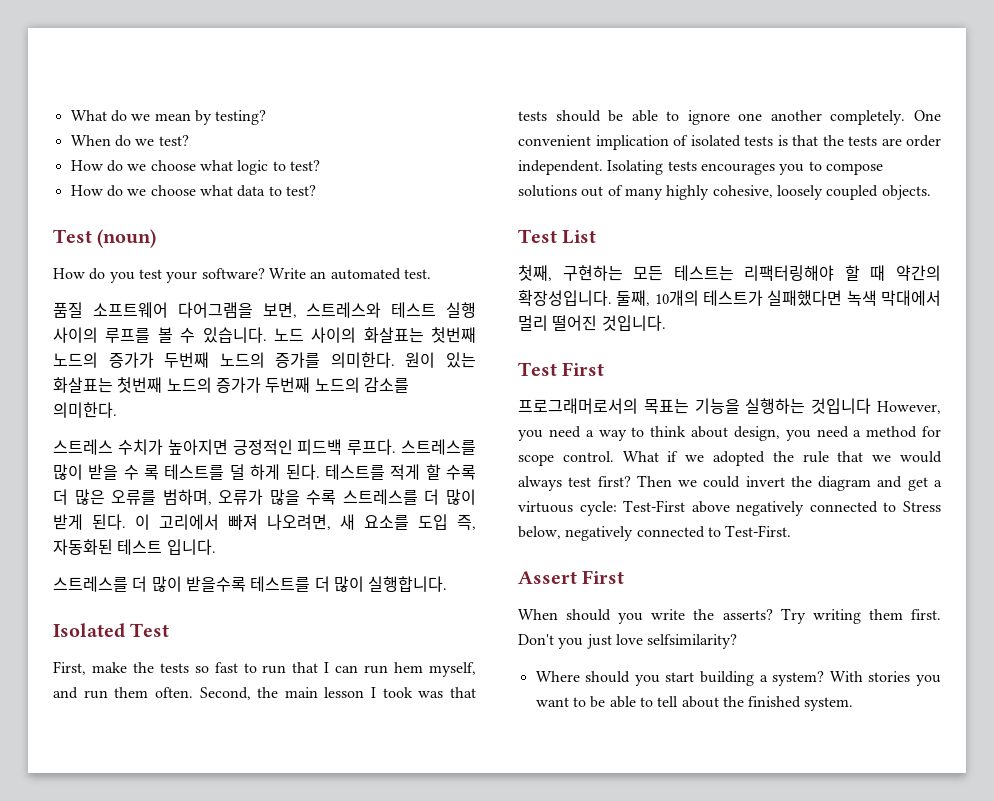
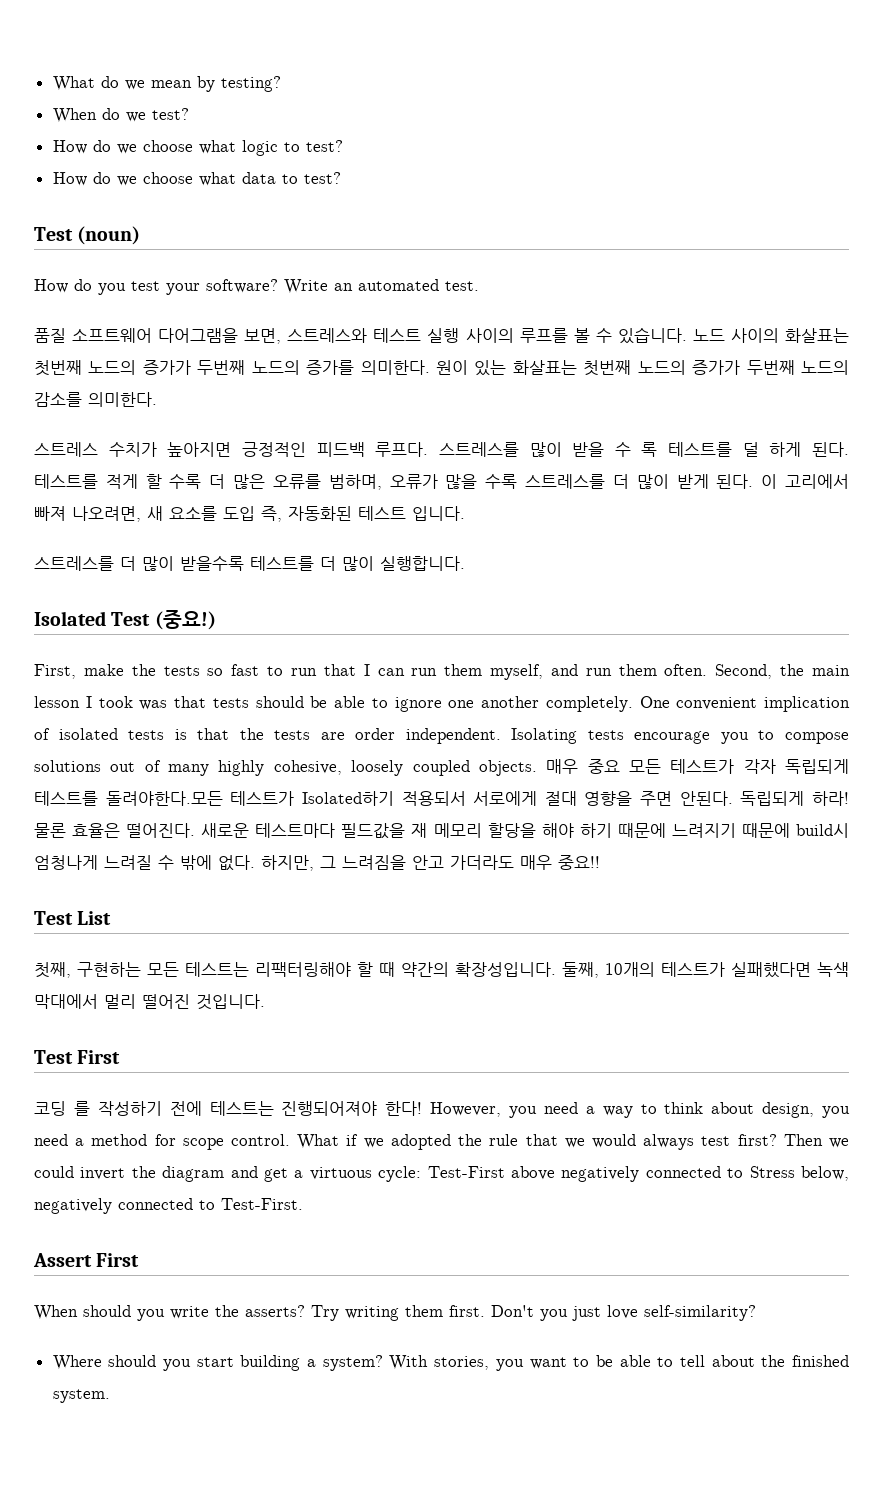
- Isolated Test
+ Isolated Test (중요!)
- First, make the tests so fast to run that I can run hem myself, and run them often.
+ First, make the tests so fast to run that I can run them myself, and run them often.
- Isolating tests encourages you to compose solutions out of many highly cohesive, loosely coupled objects.
+ Isolating tests encourage you to compose solutions out of many highly cohesive, loosely coupled objects. 매우 중요 모든 테스트가 각자 독립되게 테스트를 돌려야한다.모든 테스트가 Isolated하기 적용되서 서로에게 절대 영향을 주면 안된다. 독립되게 하라! 물론 효율은 떨어진다. 새로운 테스트마다 필드값을 재 메모리 할당을 해야 하기 때문에 느려지기 때문에 build시 엄청나게 느려질 수 밖에 없다. 하지만, 그 느려짐을 안고 가더라도 매우 중요!!
- 프로그래머로서의 목표는 기능을 실행하는 것입니다 However, you need a way to think about design, you need a method for scope control.
+ 코딩 를 작성하기 전에 테스트는 진행되어져야 한다! However, you need a way to think about design, you need a method for scope control.
- Don't you just love selfsimilarity?
+ Don't you just love self-similarity?
- With stories you want to be able to tell about the finished system.
+ With stories, you want to be able to tell about the finished system.

